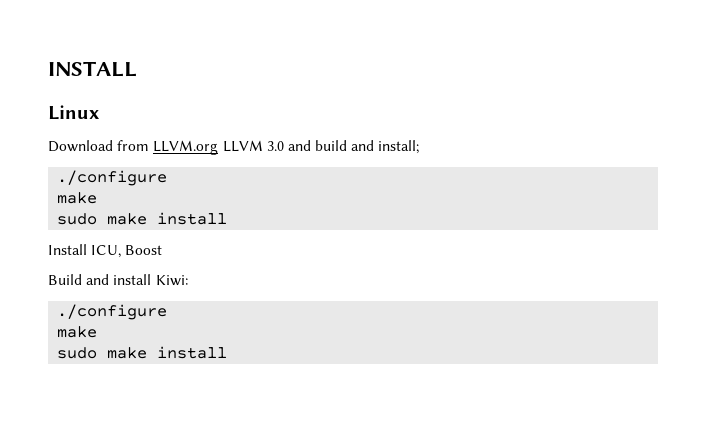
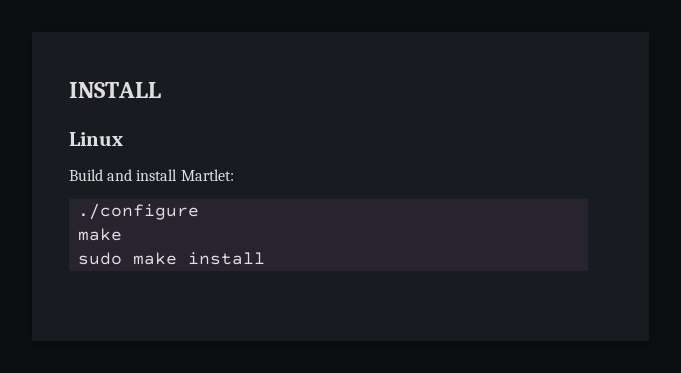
- Download from LLVM.org LLVM 3.0 and build and install;
- ./configure
- make
- sudo make install
- Install ICU, Boost
- Build and install Kiwi:
+ Build and install Martlet:

